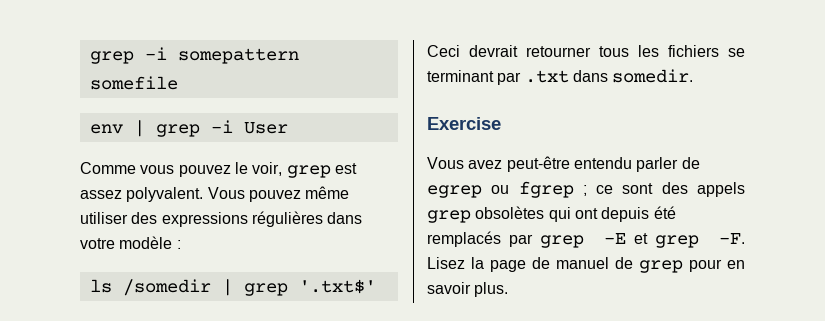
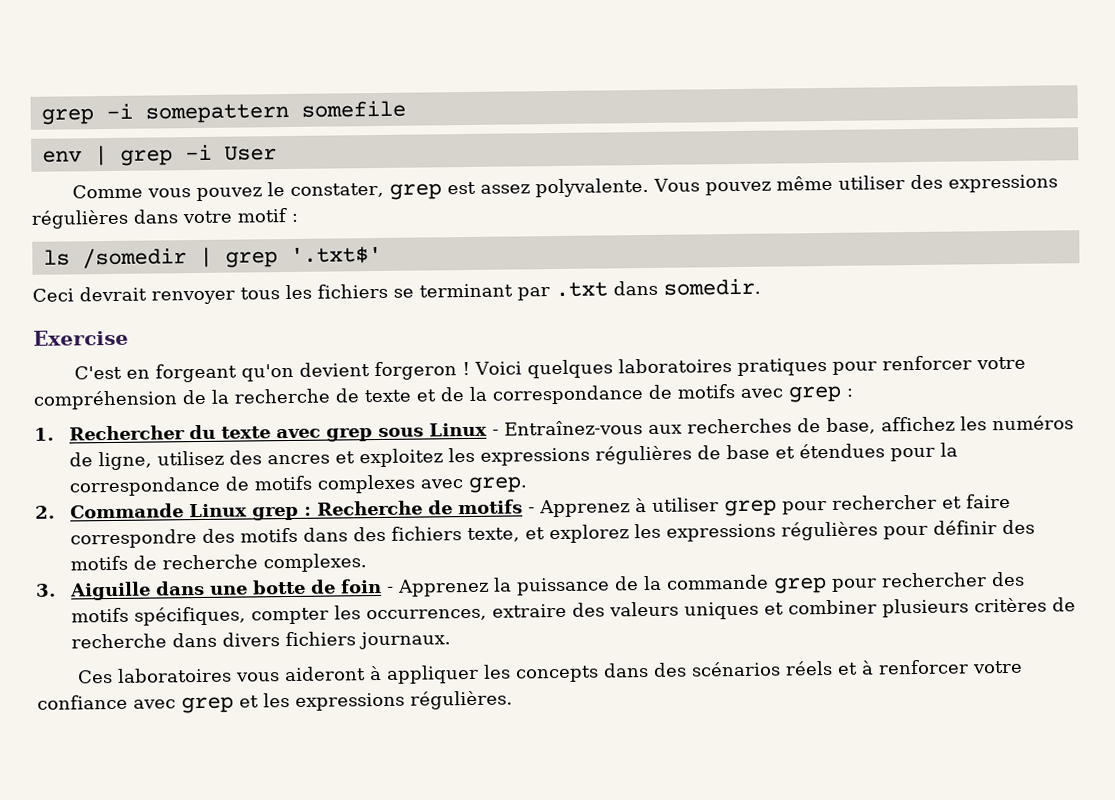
- Comme vous pouvez le voir, grep est assez polyvalent.
+ Comme vous pouvez le constater, grep est assez polyvalente.
- Vous pouvez même utiliser des expressions régulières dans votre modèle :
+ Vous pouvez même utiliser des expressions régulières dans votre motif :
- Ceci devrait retourner tous les fichiers se terminant par .txt dans somedir.
+ Ceci devrait renvoyer tous les fichiers se terminant par .txt dans somedir.
- Vous avez peut-être entendu parler de egrep ou fgrep ; ce sont des appels grep obsolètes qui ont depuis été remplacés par grep -E et grep -F. Lisez la page de manuel de grep pour en savoir plus.
+ C'est en forgeant qu'on devient forgeron ! Voici quelques laboratoires pratiques pour renforcer votre compréhension de la recherche de texte et de la correspondance de motifs avec grep :
+ 1. Rechercher du texte avec grep sous Linux - Entraînez-vous aux recherches de base, affichez les numéros de ligne, utilisez des ancres et exploitez les expressions régulières de base et étendues pour la correspondance de motifs complexes avec grep.
+ 2. Commande Linux grep : Recherche de motifs - Apprenez à utiliser grep pour rechercher et faire correspondre des motifs dans des fichiers texte, et explorez les expressions régulières pour définir des motifs de recherche complexes.
+ 3. Aiguille dans une botte de foin - Apprenez la puissance de la commande grep pour rechercher des motifs spécifiques, compter les occurrences, extraire des valeurs uniques et combiner plusieurs critères de recherche dans divers fichiers journaux.
+ Ces laboratoires vous aideront à appliquer les concepts dans des scénarios réels et à renforcer votre confiance avec grep et les expressions régulières.

